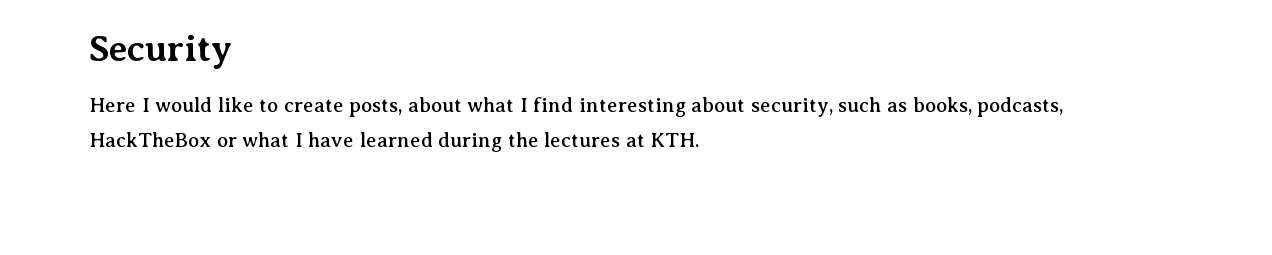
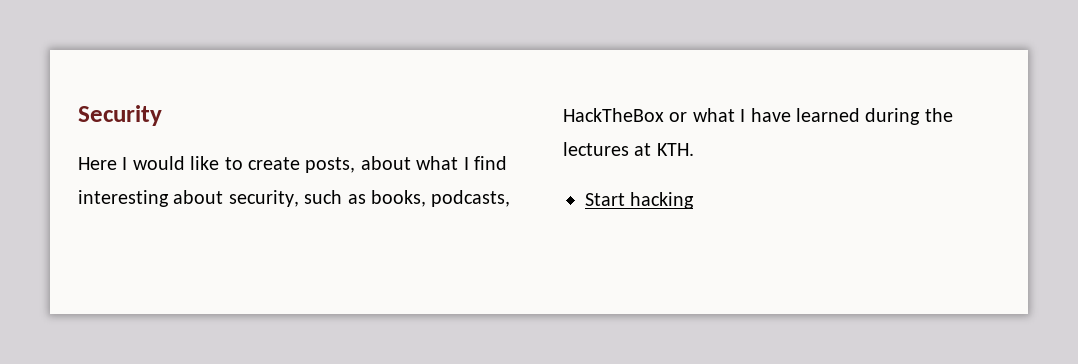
+ Start hacking

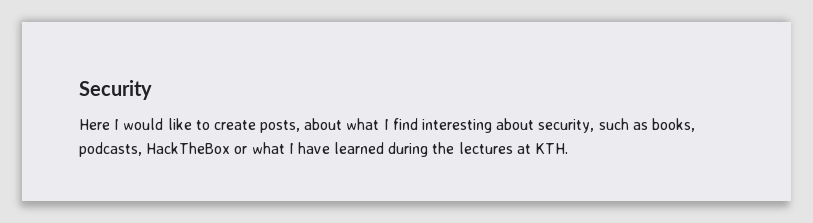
- Start hacking

